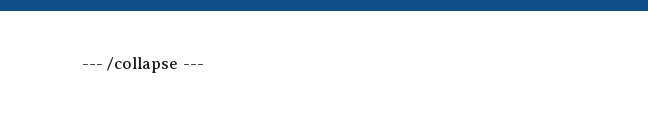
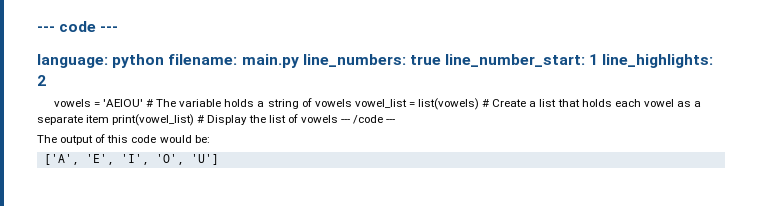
- --- /collapse ---
+ --- code ---
+ language: python filename: main.py line_numbers: true line_number_start: 1 line_highlights: 2
+ vowels = 'AEIOU' # The variable holds a string of vowels vowel_list = list(vowels) # Create a list that holds each vowel as a separate item print(vowel_list) # Display the list of vowels --- /code ---
+ The output of this code would be:
+ ['A', 'E', 'I', 'O', 'U']

